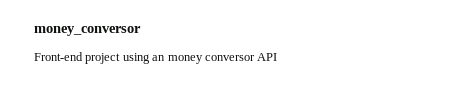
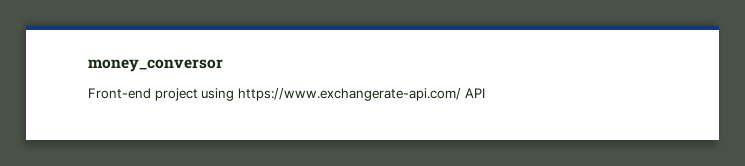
- Front-end project using an money conversor API
+ Front-end project using https://www.exchangerate-api.com/ API

